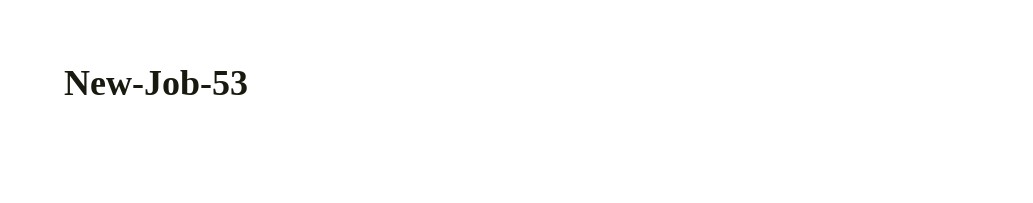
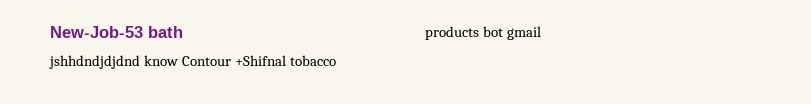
- New-Job-53
+ New-Job-53 bath
+ jshhdndjdjdnd know Contour +Shifnal tobacco products bot gmail

